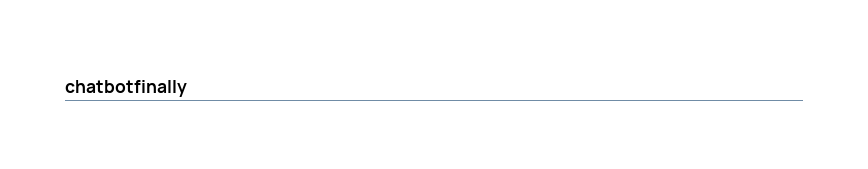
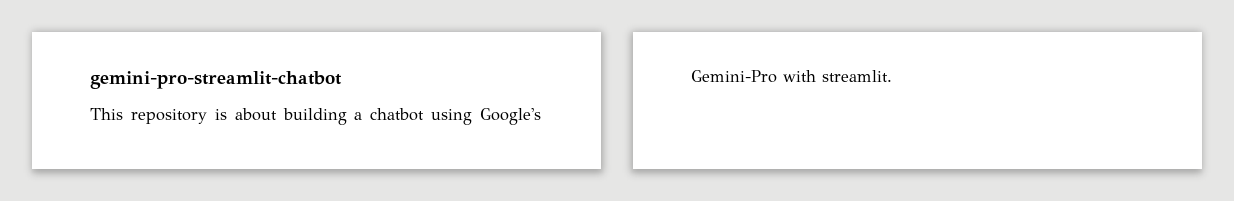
- chatbotfinally
+ gemini-pro-streamlit-chatbot
+ This repository is about building a chatbot using Google's Gemini-Pro with streamlit.

